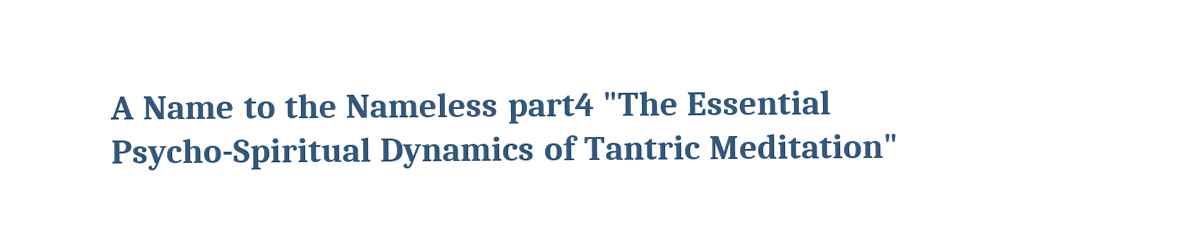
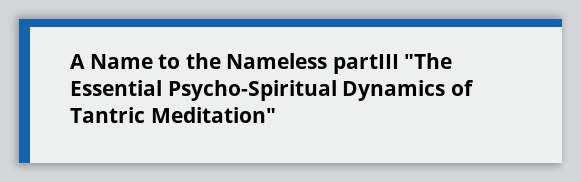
- A Name to the Nameless part4 "The Essential Psycho-Spiritual Dynamics of Tantric Meditation"
+ A Name to the Nameless partIII "The Essential Psycho-Spiritual Dynamics of Tantric Meditation"

